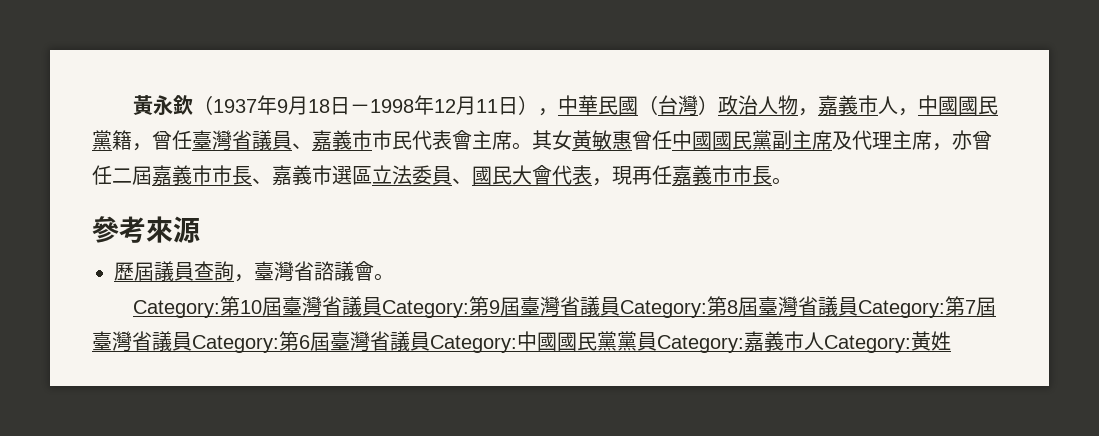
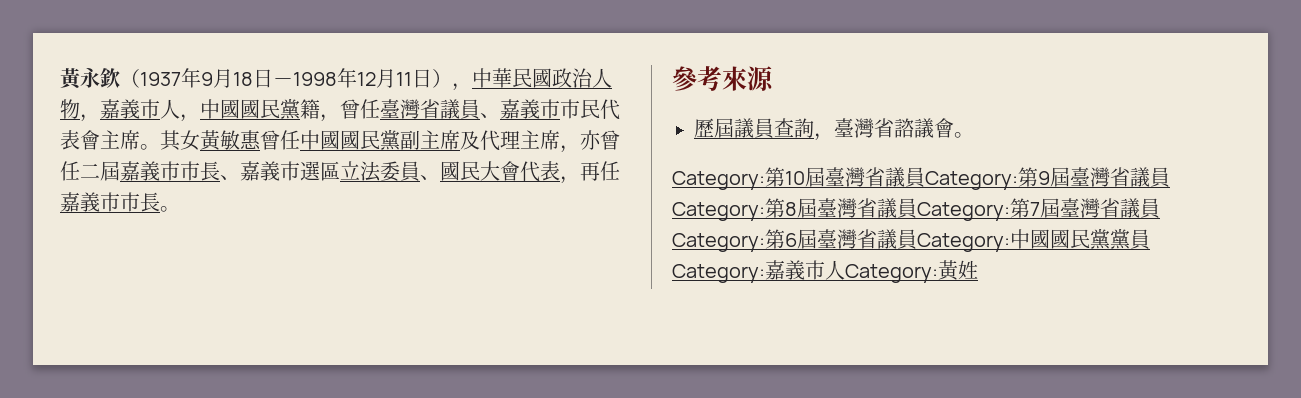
- 黃永欽（1937年9月18日－1998年12月11日），中華民國（台灣）政治人物，嘉義市人，中國國民黨籍，曾任臺灣省議員、嘉義市市民代表會主席。
+ 黃永欽（1937年9月18日－1998年12月11日），中華民國政治人物，嘉義市人，中國國民黨籍，曾任臺灣省議員、嘉義市市民代表會主席。
- 其女黃敏惠曾任中國國民黨副主席及代理主席，亦曾任二屆嘉義市市長、嘉義市選區立法委員、國民大會代表，現再任嘉義市市長。
+ 其女黃敏惠曾任中國國民黨副主席及代理主席，亦曾任二屆嘉義市市長、嘉義市選區立法委員、國民大會代表，再任嘉義市市長。

